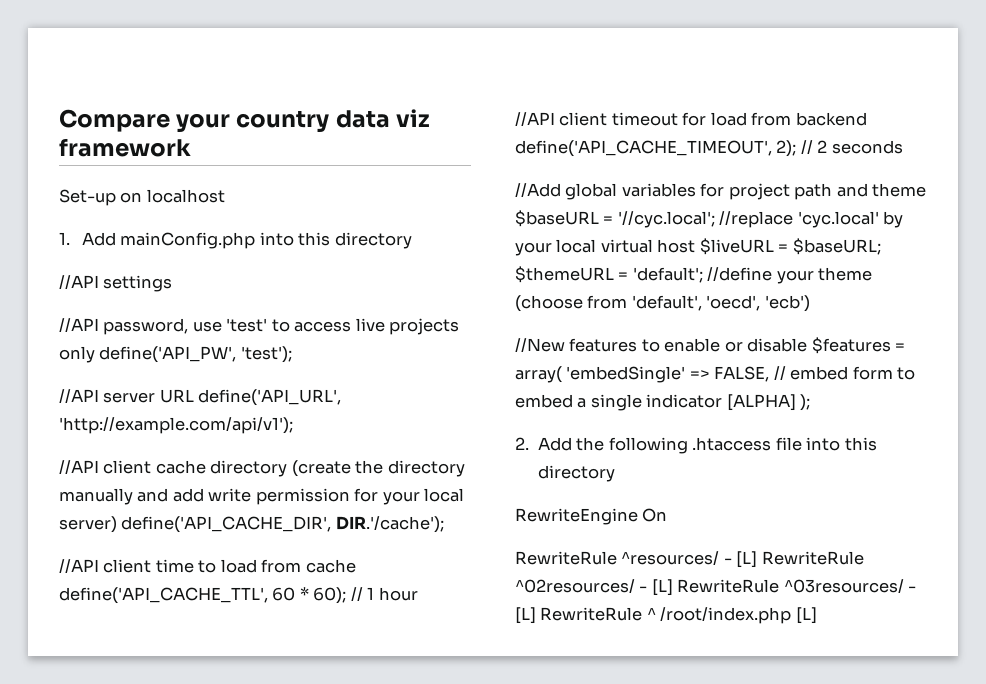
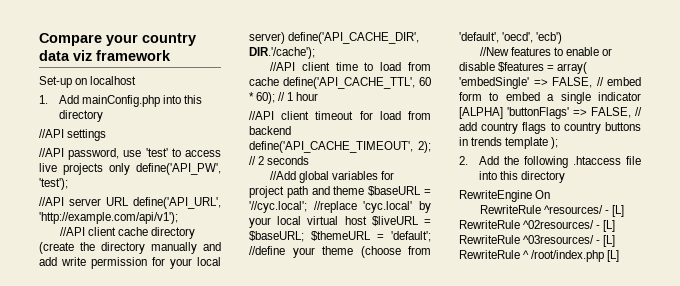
- //New features to enable or disable $features = array( 'embedSingle' => FALSE, // embed form to embed a single indicator [ALPHA] );
+ //New features to enable or disable $features = array( 'embedSingle' => FALSE, // embed form to embed a single indicator [ALPHA] 'buttonFlags' => FALSE, // add country flags to country buttons in trends template );

